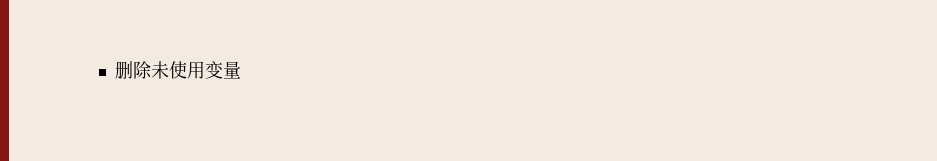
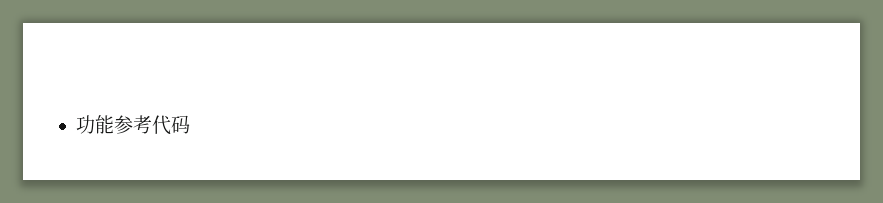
- 删除未使用变量
+ 功能参考代码

